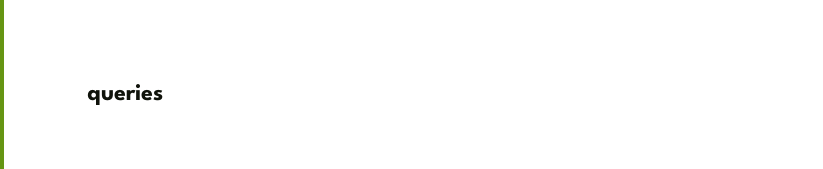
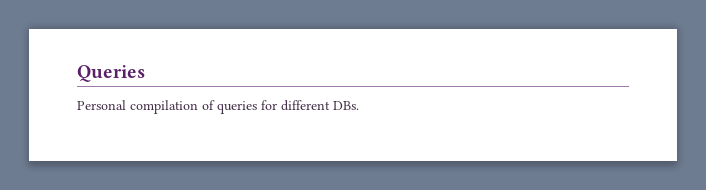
- queries
+ Queries
+ Personal compilation of queries for different DBs.

